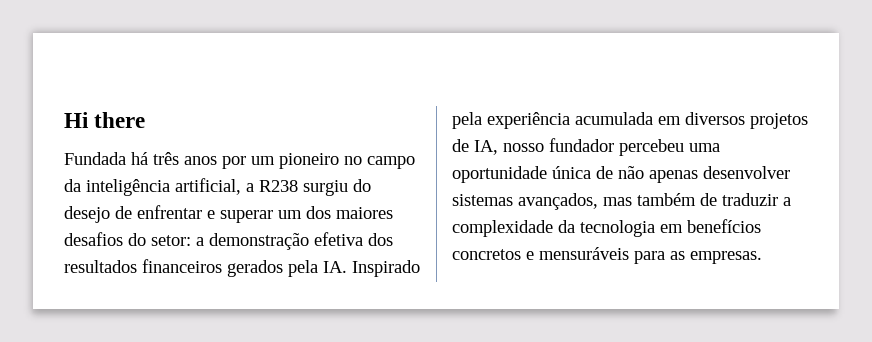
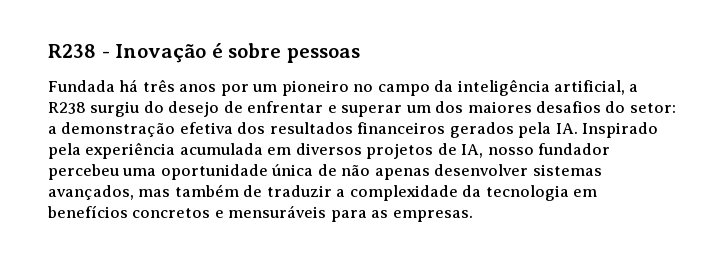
- Hi there
+ R238 - Inovação é sobre pessoas

